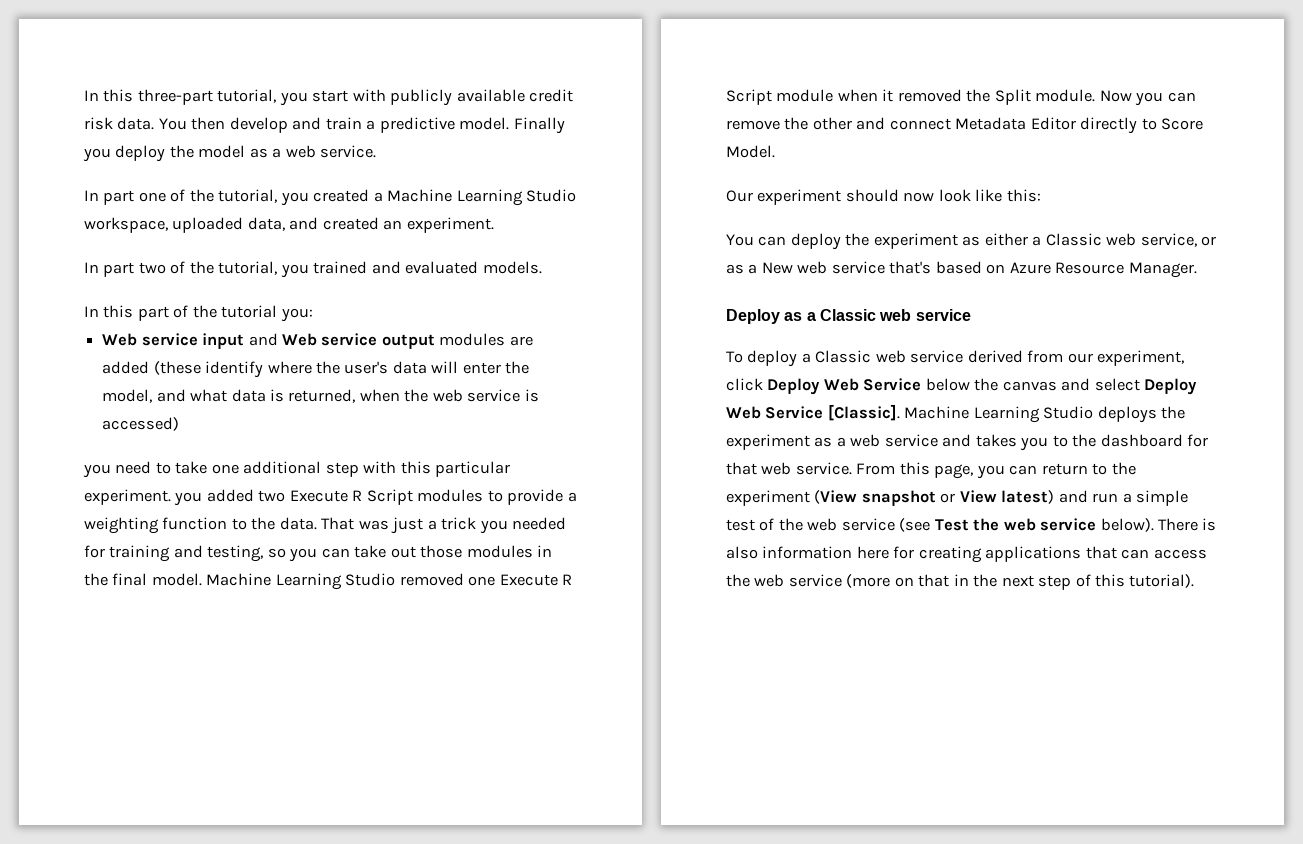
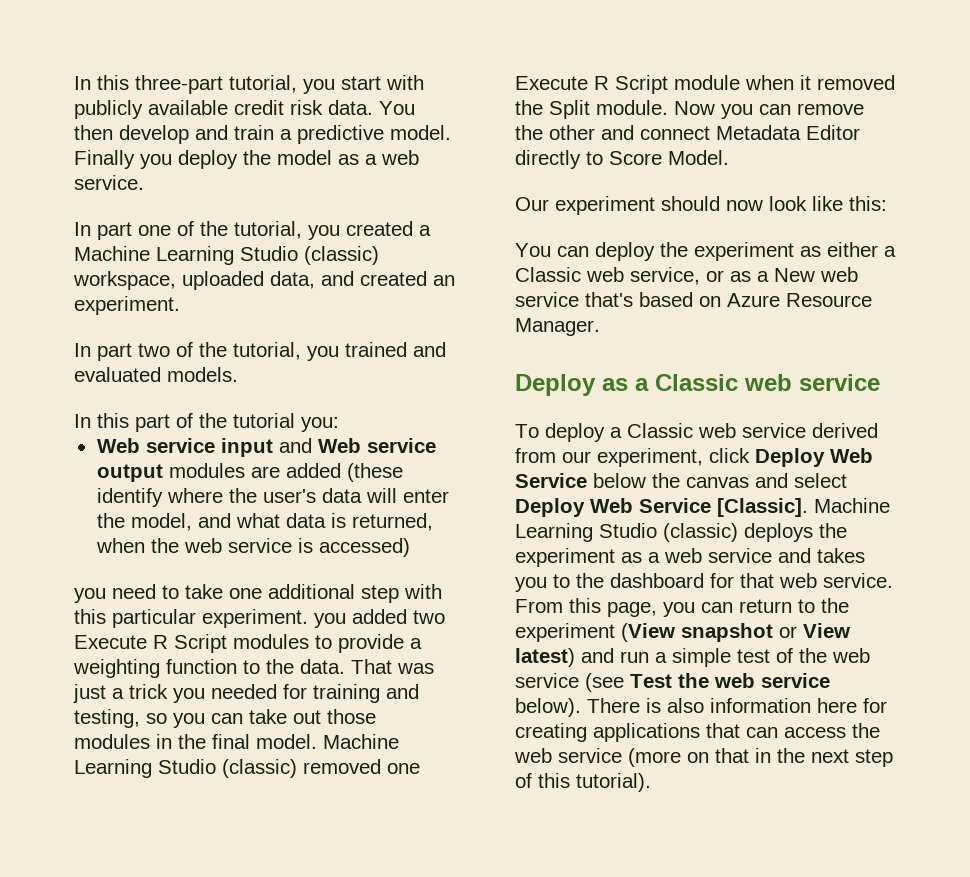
- In part one of the tutorial, you created a Machine Learning Studio workspace, uploaded data, and created an experiment.
+ In part one of the tutorial, you created a Machine Learning Studio (classic) workspace, uploaded data, and created an experiment.
- Machine Learning Studio removed one Execute R Script module when it removed the Split module.
+ Machine Learning Studio (classic) removed one Execute R Script module when it removed the Split module.
- Machine Learning Studio deploys the experiment as a web service and takes you to the dashboard for that web service.
+ Machine Learning Studio (classic) deploys the experiment as a web service and takes you to the dashboard for that web service.

